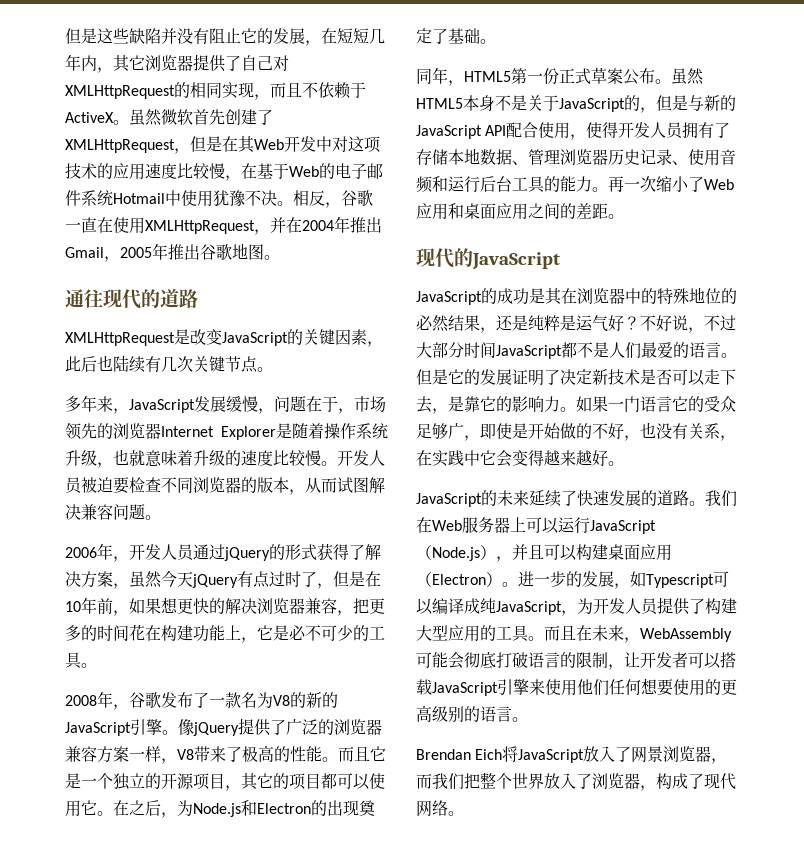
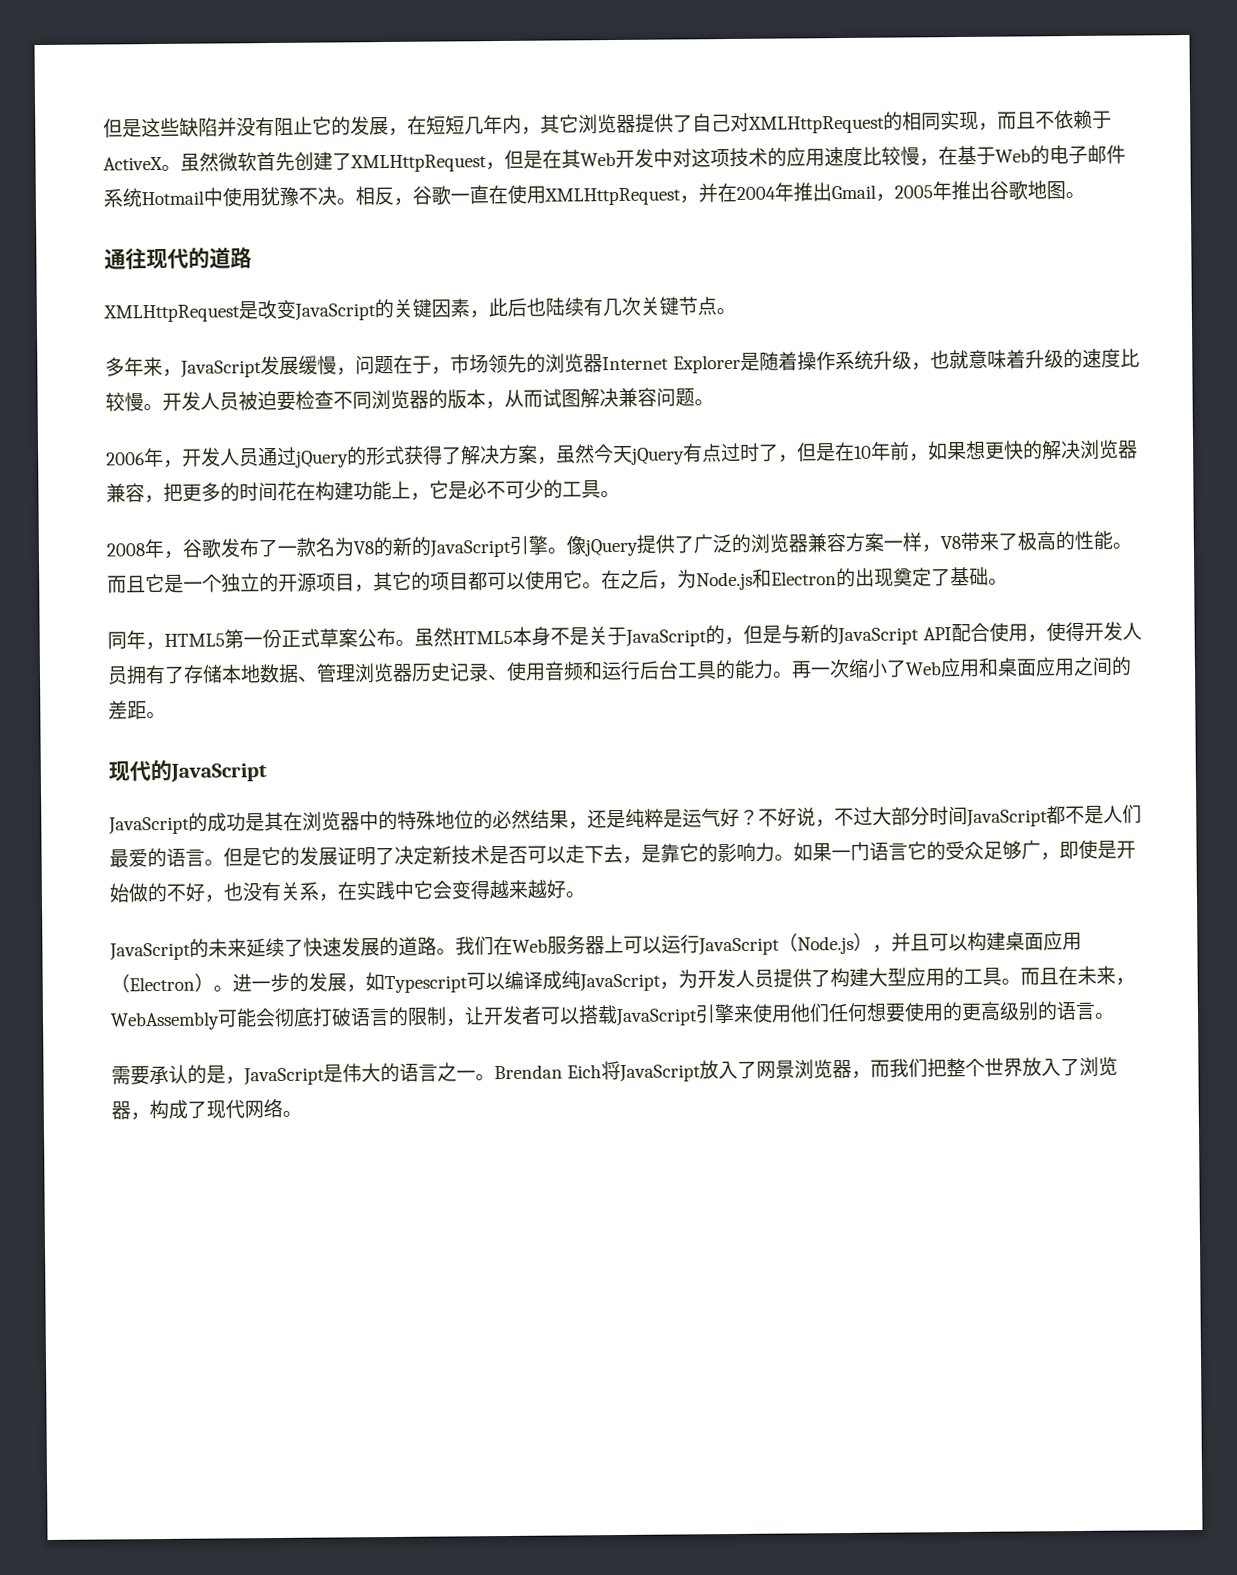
+ 需要承认的是，JavaScript是伟大的语言之一。

